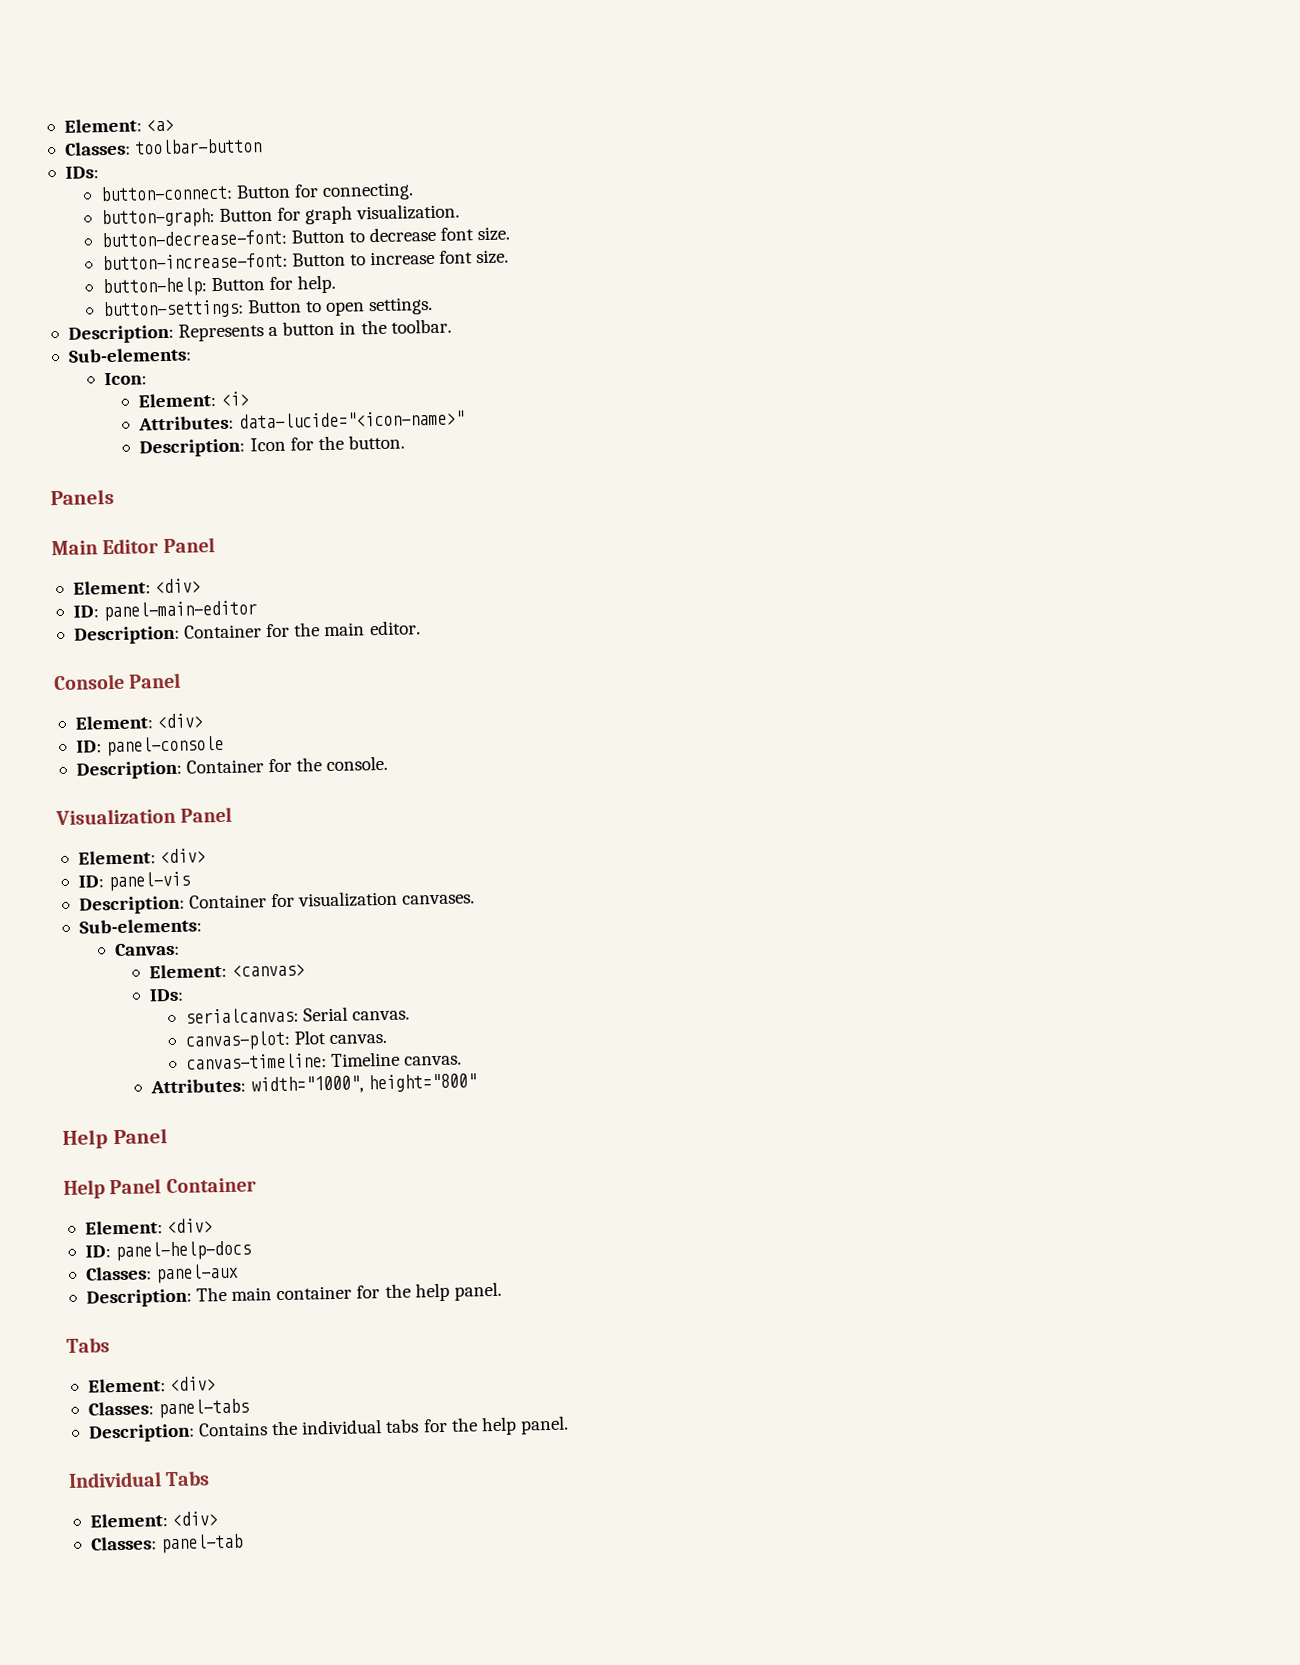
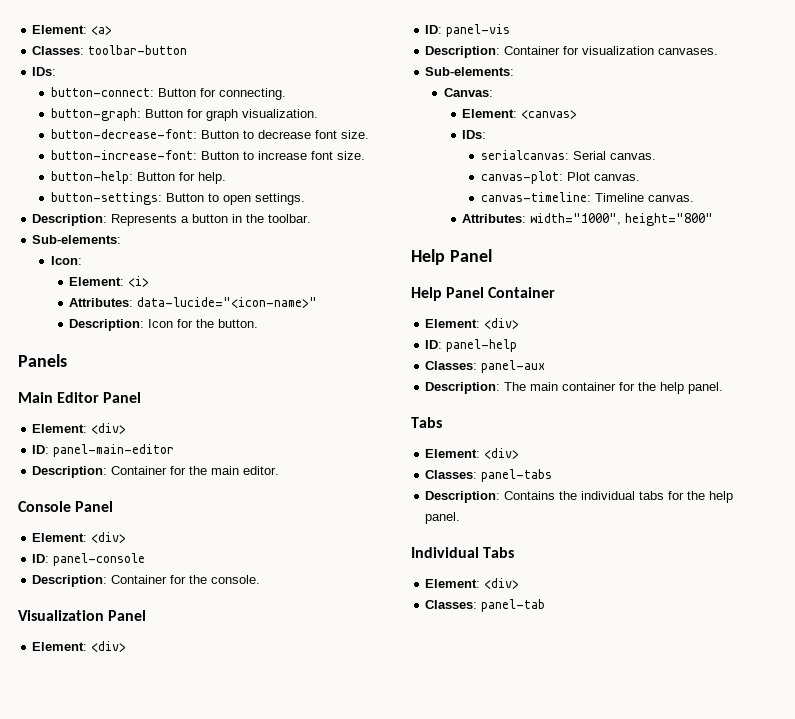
- ID: panel-help-docs
+ ID: panel-help

